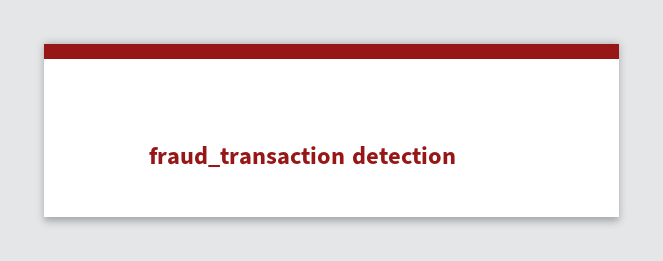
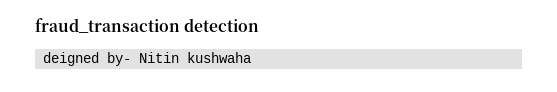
+ deigned by- Nitin kushwaha

